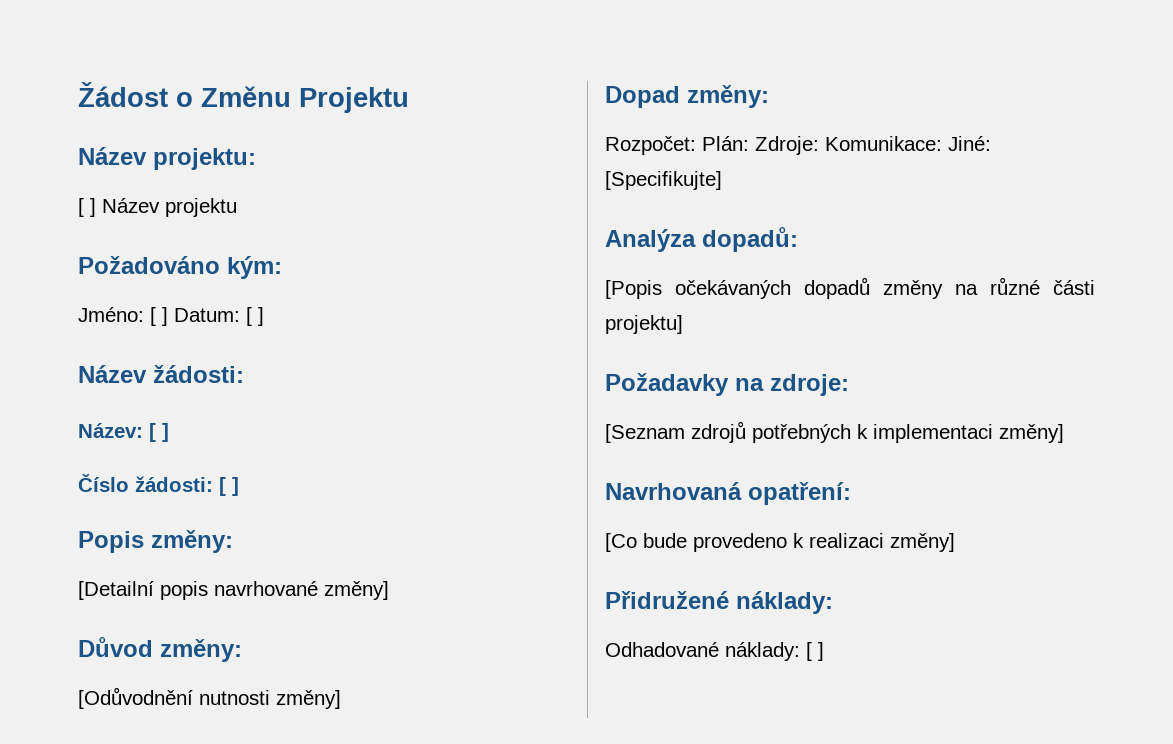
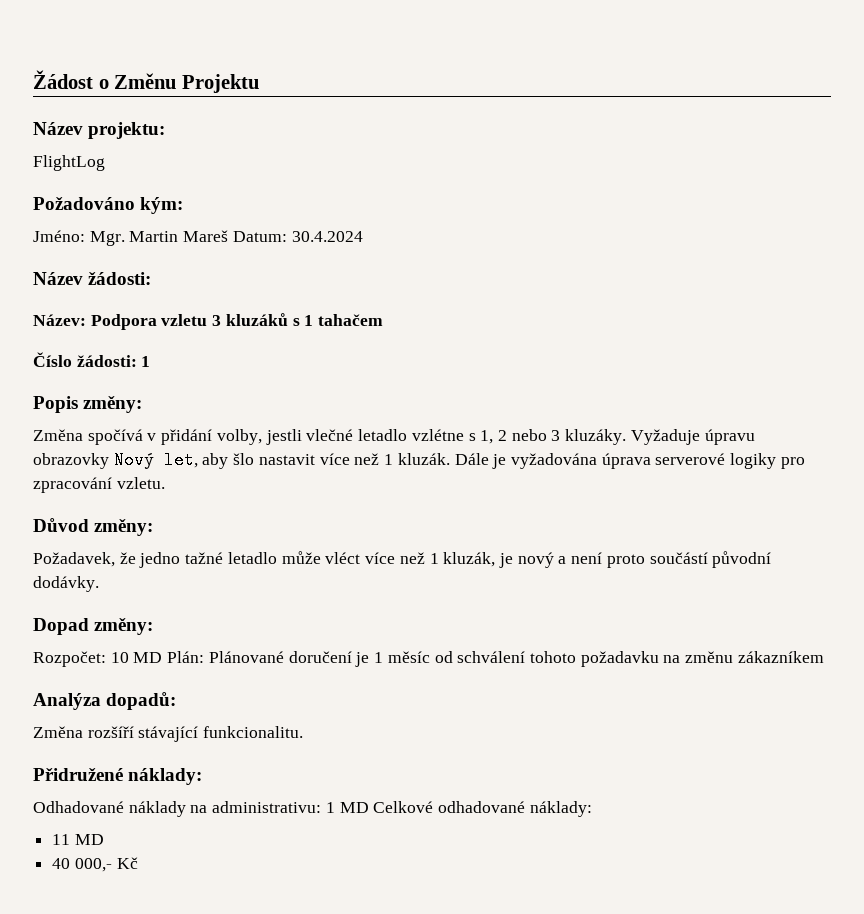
- [ ] Název projektu
+ FlightLog
- Jméno: [ ] Datum: [ ]
+ Jméno: Mgr. Martin Mareš Datum: 30.4.2024
  Název žádosti:
- Název: [ ]
+ Název: Podpora vzletu 3 kluzáků s 1 tahačem
- Číslo žádosti: [ ]
+ Číslo žádosti: 1
- [Detailní popis navrhované změny]
+ Změna spočívá v přidání volby, jestli vlečné letadlo vzlétne s 1, 2 nebo 3 kluzáky. Vyžaduje úpravu obrazovky Nový let, aby šlo nastavit více než 1 kluzák. Dále je vyžadována úprava serverové logiky pro zpracování vzletu.
  Důvod změny:
- [Odůvodnění nutnosti změny]
+ Požadavek, že jedno tažné letadlo může vléct více než 1 kluzák, je nový a není proto součástí původní dodávky.
  Dopad změny:
- Rozpočet: Plán: Zdroje: Komunikace: Jiné: [Specifikujte]
+ Rozpočet: 10 MD Plán: Plánované doručení je 1 měsíc od schválení tohoto požadavku na změnu zákazníkem
  Analýza dopadů:
- [Popis očekávaných dopadů změny na různé části projektu]
- Požadavky na zdroje:
- [Seznam zdrojů potřebných k implementaci změny]
- Navrhovaná opatření:
- [Co bude provedeno k realizaci změny]
+ Změna rozšíří stávající funkcionalitu.
  Přidružené náklady:
- Odhadované náklady: [ ]
+ Odhadované náklady na administrativu: 1 MD Celkové odhadované náklady:
+ 11 MD
+ 40 000,- Kč

